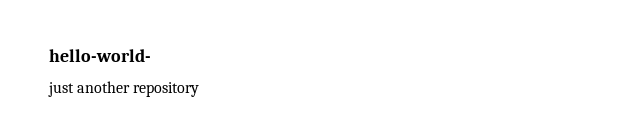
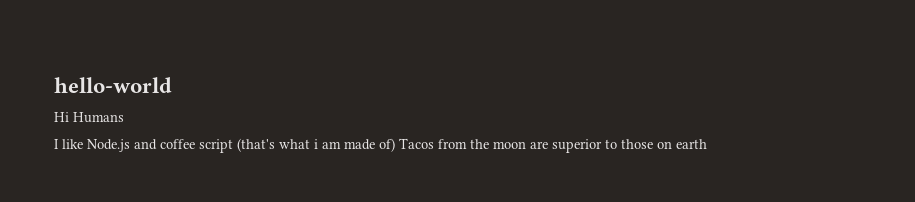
- hello-world-
- just another repository
+ hello-world
+ Hi Humans
+ I like Node.js and coffee script (that's what i am made of) Tacos from the moon are superior to those on earth

